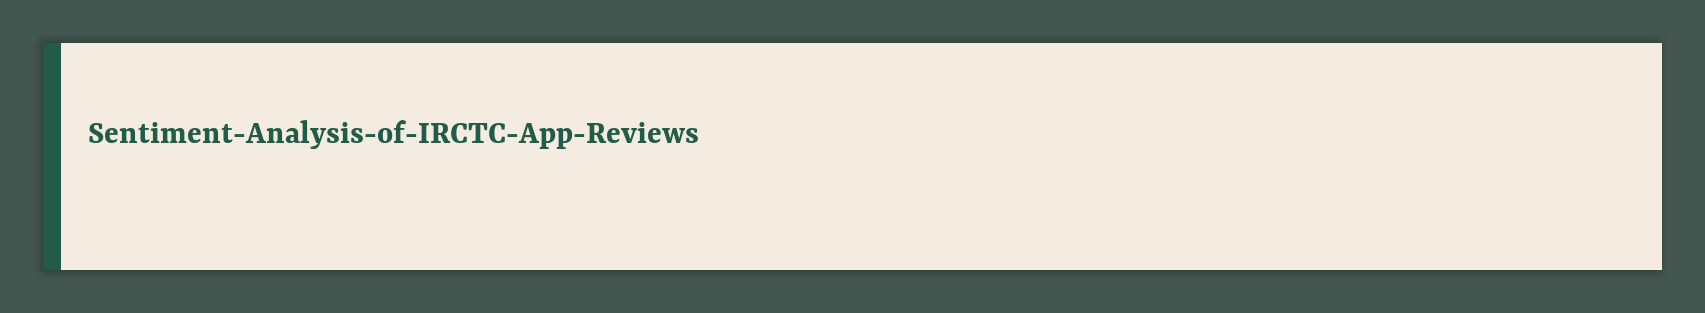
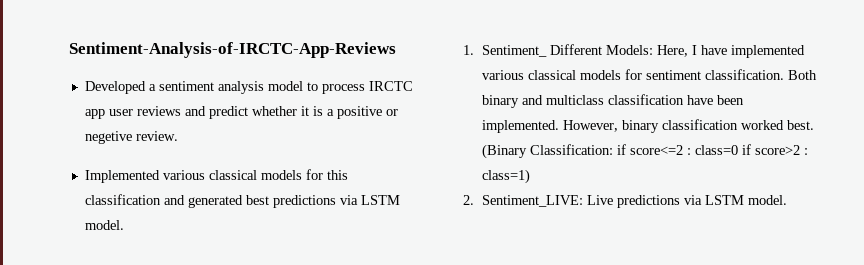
+ Developed a sentiment analysis model to process IRCTC app user reviews and predict whether it is a positive or negetive review.
+ Implemented various classical models for this classification and generated best predictions via LSTM model.
+ 1. Sentiment_ Different Models: Here, I have implemented various classical models for sentiment classification. Both binary and multiclass classification have been implemented. However, binary classification worked best. (Binary Classification: if score<=2 : class=0 if score>2 : class=1)
+ 2. Sentiment_LIVE: Live predictions via LSTM model.

